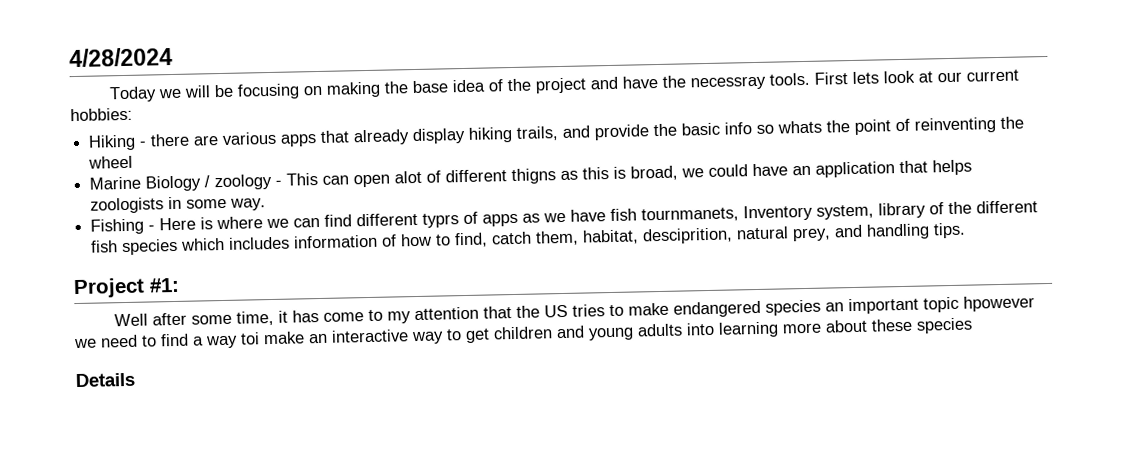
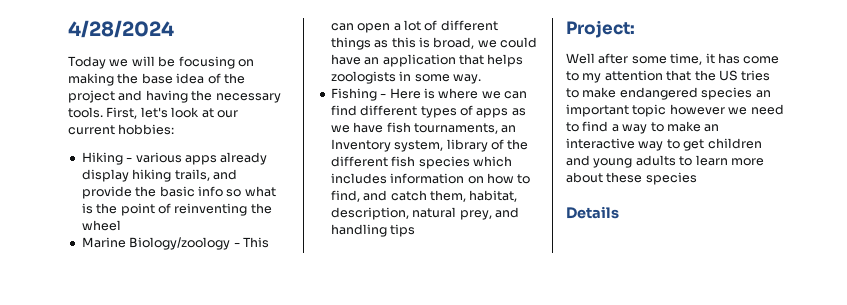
- Today we will be focusing on making the base idea of the project and have the necessray tools. First lets look at our current hobbies:
+ Today we will be focusing on making the base idea of the project and having the necessary tools. First, let's look at our current hobbies:
- Hiking - there are various apps that already display hiking trails, and provide the basic info so whats the point of reinventing the wheel
+ Hiking - various apps already display hiking trails, and provide the basic info so what is the point of reinventing the wheel
- Marine Biology / zoology - This can open alot of different thigns as this is broad, we could have an application that helps zoologists in some way.
+ Marine Biology/zoology - This can open a lot of different things as this is broad, we could have an application that helps zoologists in some way.
- Fishing - Here is where we can find different typrs of apps as we have fish tournmanets, Inventory system, library of the different fish species which includes information of how to find, catch them, habitat, desciprition, natural prey, and handling tips.
- Project #1:
+ Fishing - Here is where we can find different types of apps as we have fish tournaments, an Inventory system, library of the different fish species which includes information on how to find, and catch them, habitat, description, natural prey, and handling tips
+ Project:
- Well after some time, it has come to my attention that the US tries to make endangered species an important topic hpowever we need to find a way toi make an interactive way to get children and young adults into learning more about these species
+ Well after some time, it has come to my attention that the US tries to make endangered species an important topic however we need to find a way to make an interactive way to get children and young adults to learn more about these species

